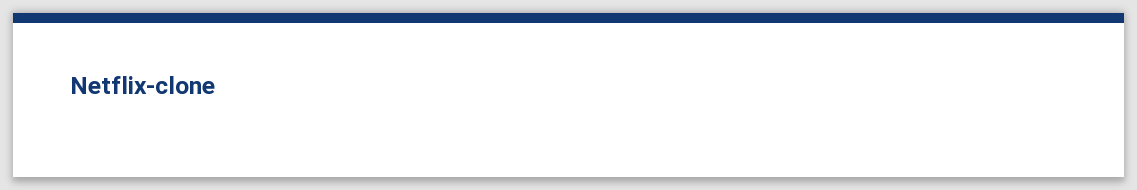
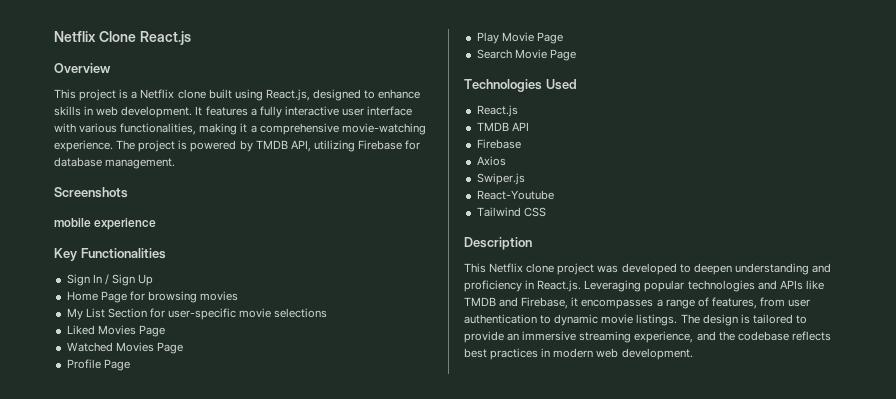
- Netflix-clone
+ Netflix Clone React.js
+ Overview
+ This project is a Netflix clone built using React.js, designed to enhance skills in web development. It features a fully interactive user interface with various functionalities, making it a comprehensive movie-watching experience. The project is powered by TMDB API, utilizing Firebase for database management.
+ Screenshots
+ mobile experience
+ Key Functionalities
+ Sign In / Sign Up
+ Home Page for browsing movies
+ My List Section for user-specific movie selections
+ Liked Movies Page
+ Watched Movies Page
+ Profile Page
+ Play Movie Page
+ Search Movie Page
+ Technologies Used
+ React.js
+ TMDB API
+ Firebase
+ Axios
+ Swiper.js
+ React-Youtube
+ Tailwind CSS
+ Description
+ This Netflix clone project was developed to deepen understanding and proficiency in React.js. Leveraging popular technologies and APIs like TMDB and Firebase, it encompasses a range of features, from user authentication to dynamic movie listings. The design is tailored to provide an immersive streaming experience, and the codebase reflects best practices in modern web development.

